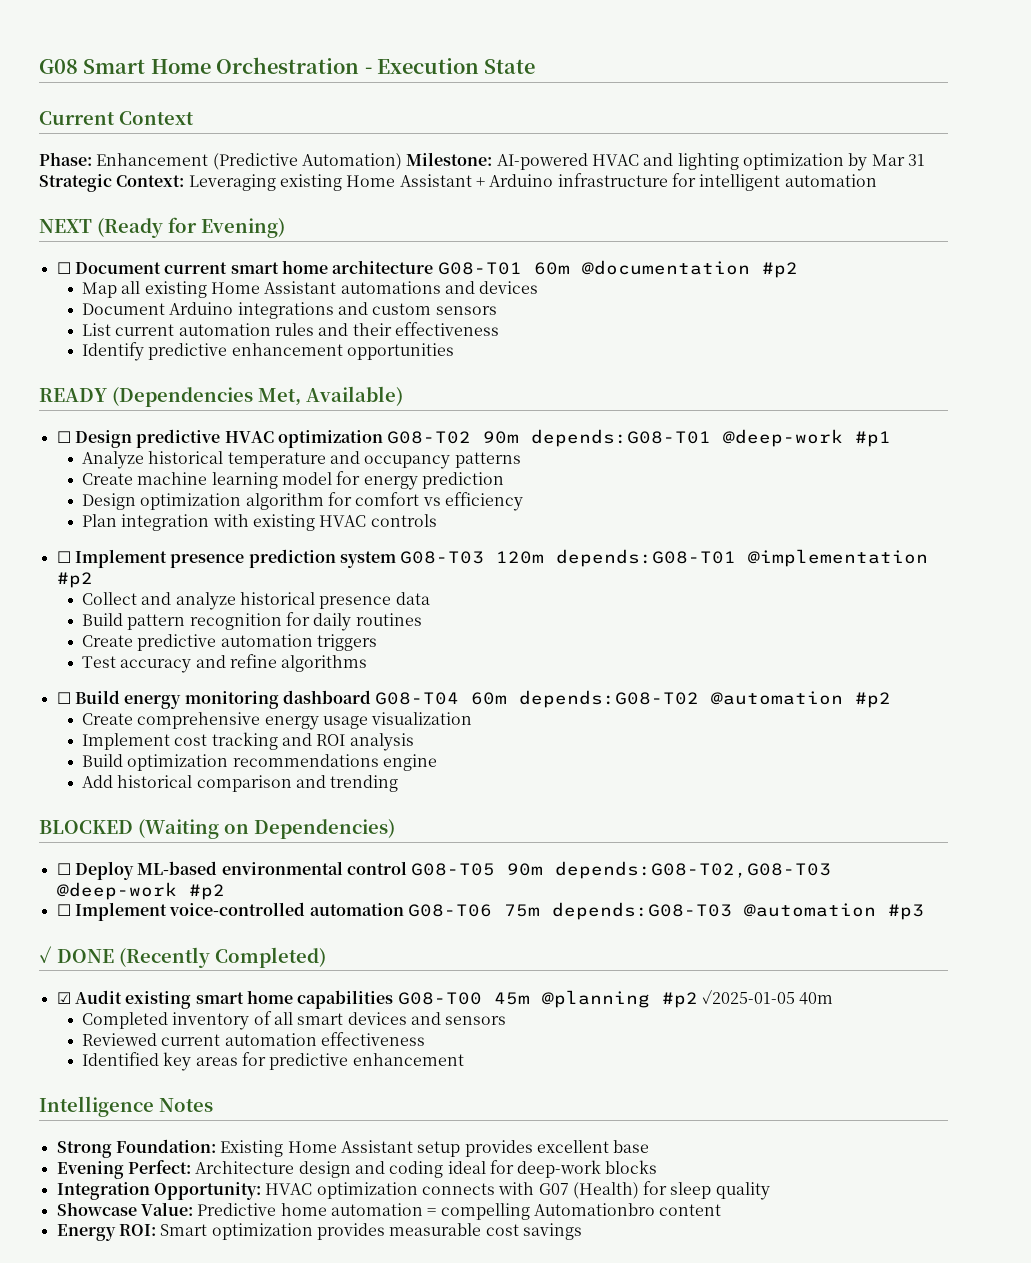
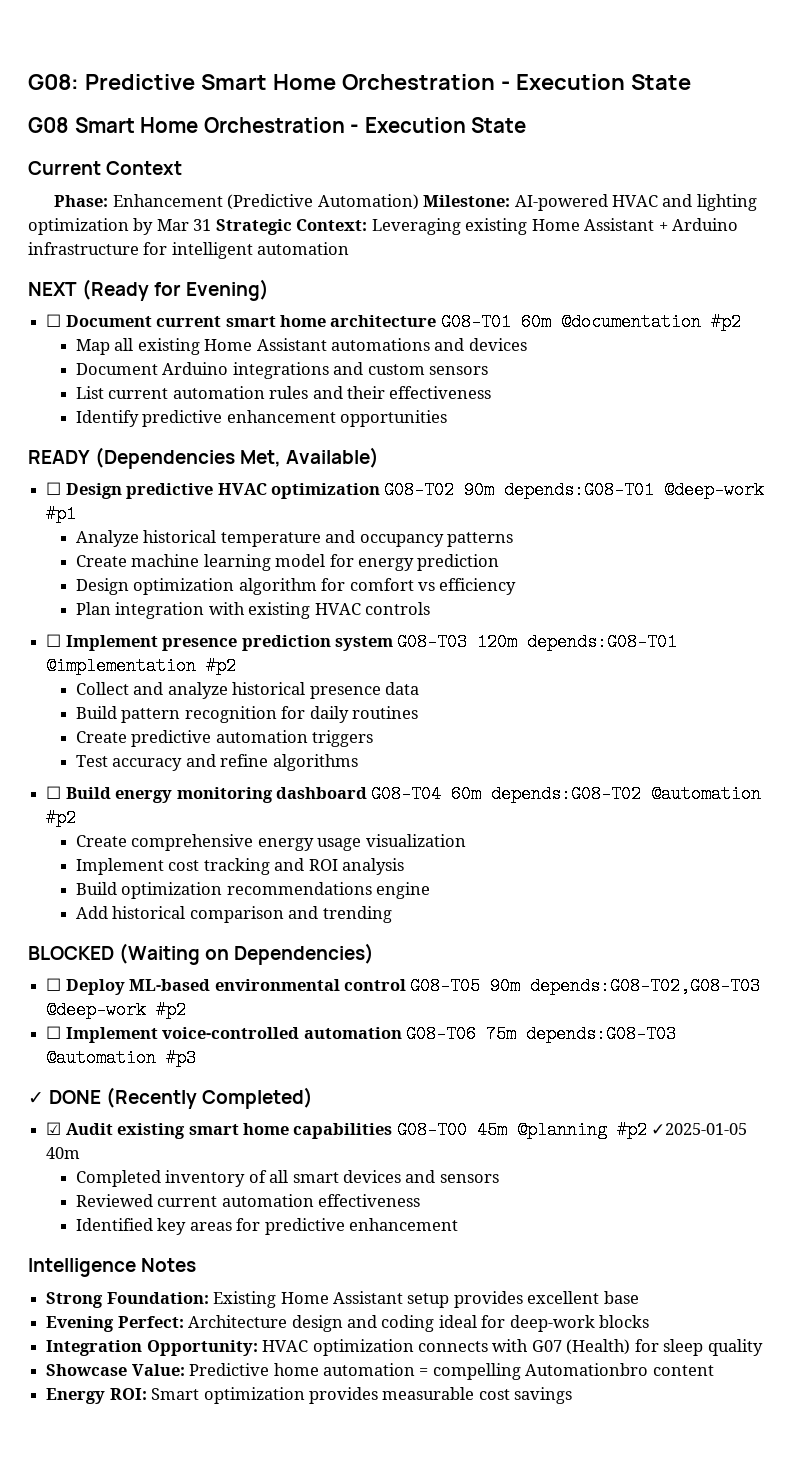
+ G08: Predictive Smart Home Orchestration - Execution State

